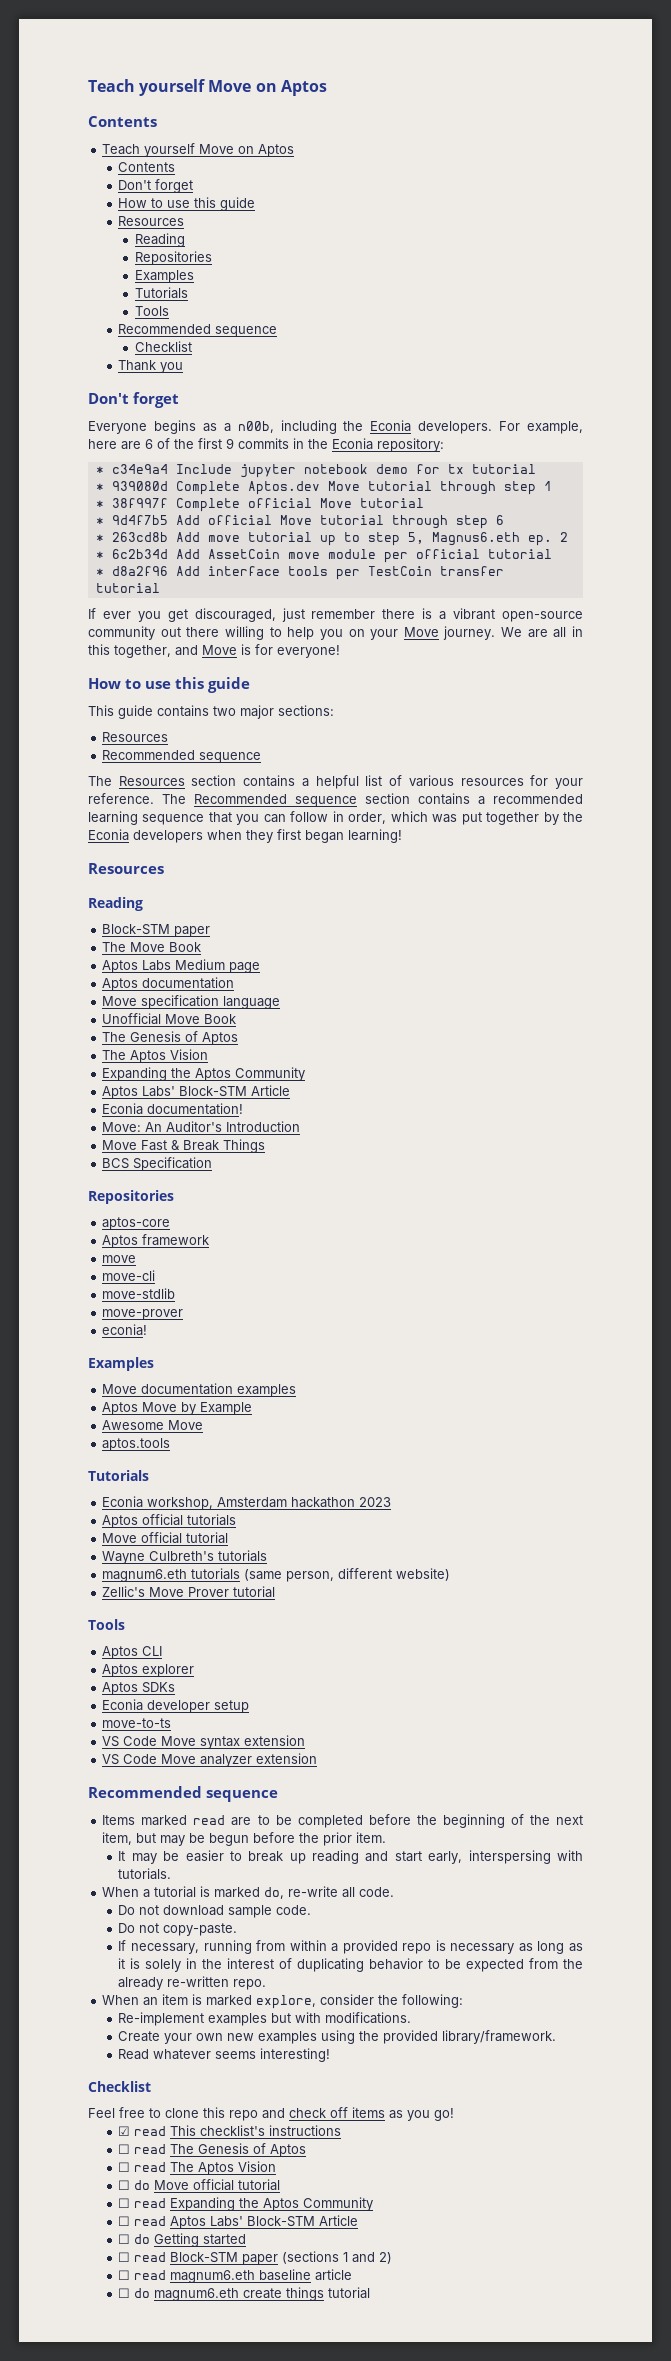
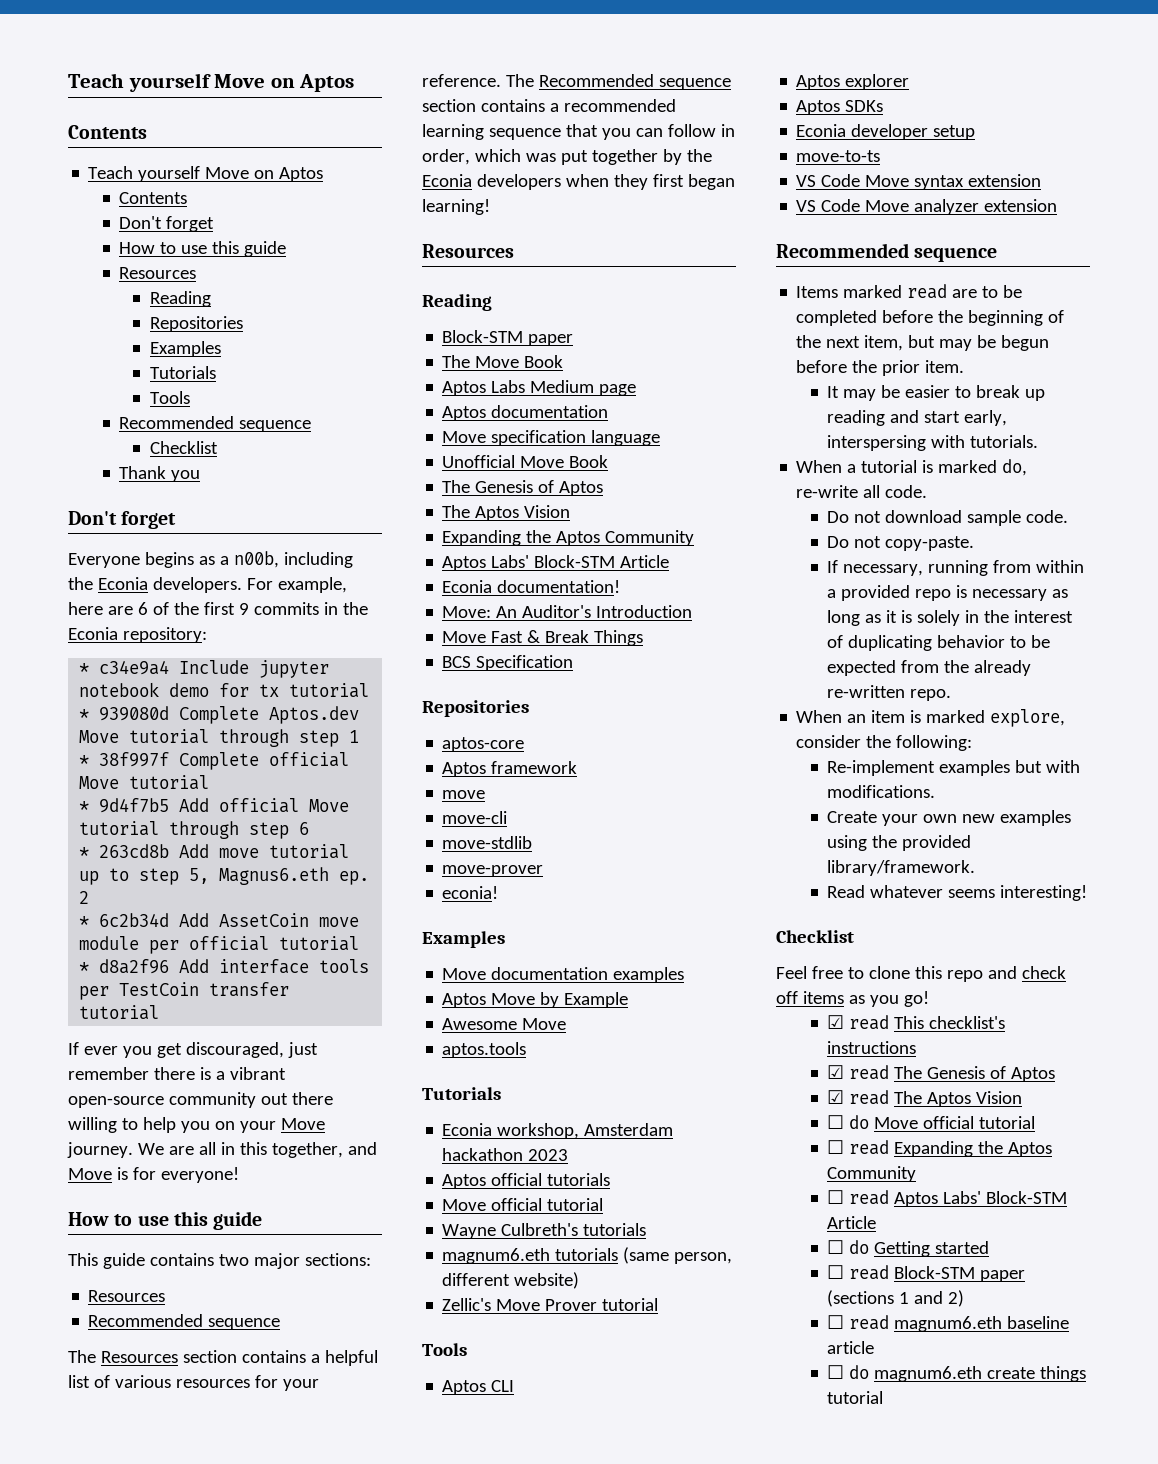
- ☐ read The Genesis of Aptos
+ ☑ read The Genesis of Aptos
- ☐ read The Aptos Vision
+ ☑ read The Aptos Vision

